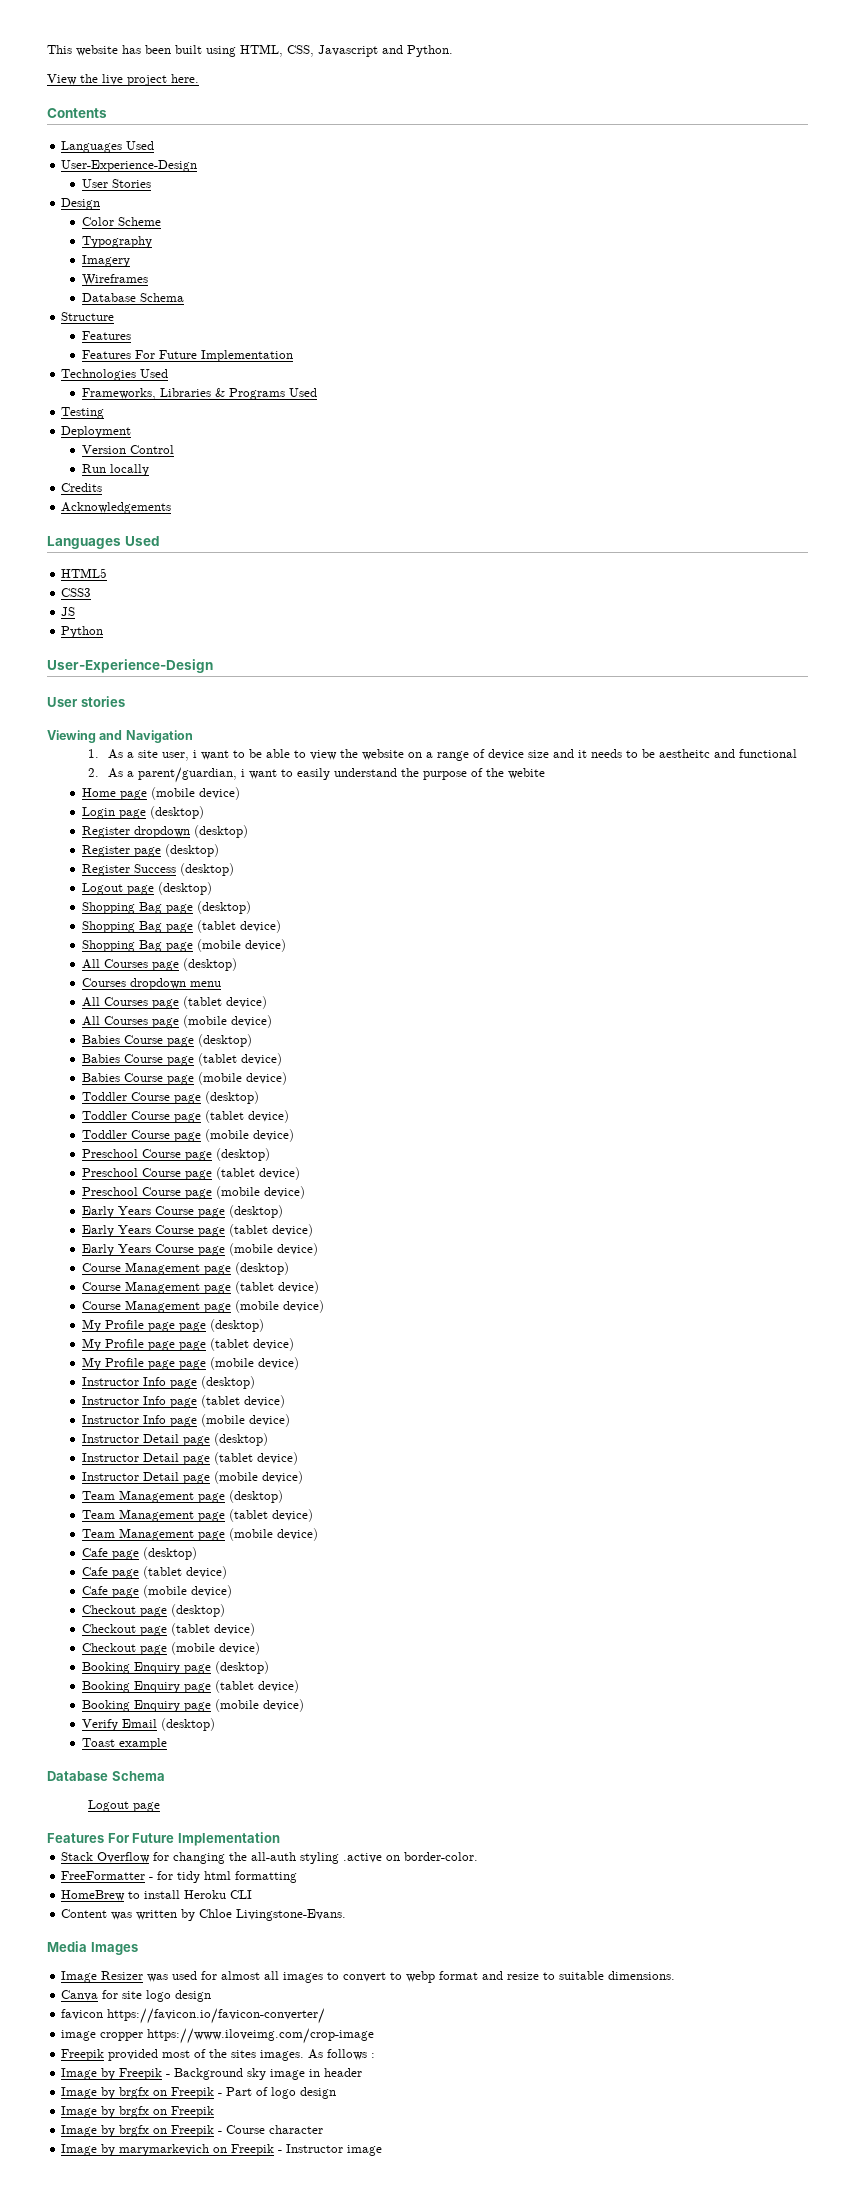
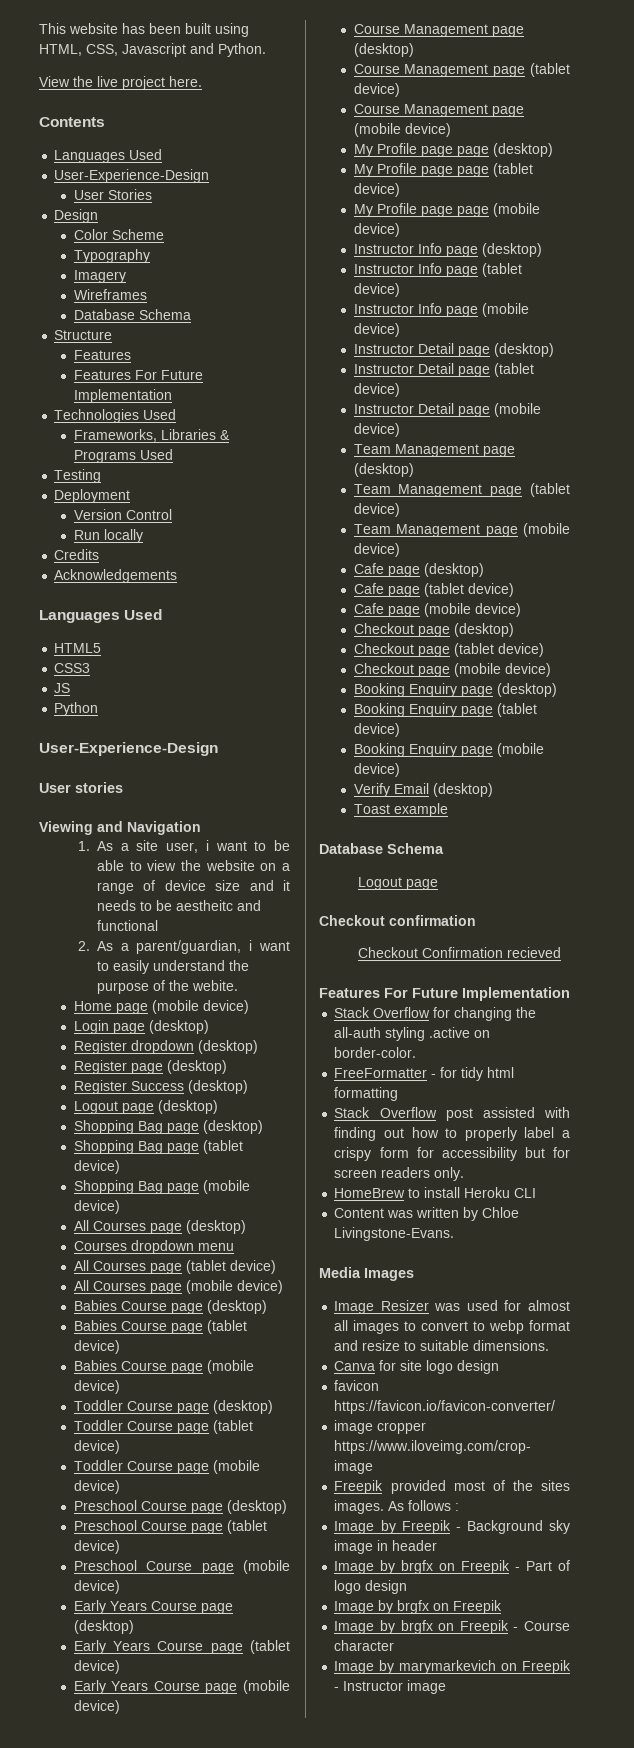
- 2. As a parent/guardian, i want to easily understand the purpose of the webite
+ 2. As a parent/guardian, i want to easily understand the purpose of the webite.
+ Checkout confirmation
+ Checkout Confirmation recieved
+ Stack Overflow post assisted with finding out how to properly label a crispy form for accessibility but for screen readers only.

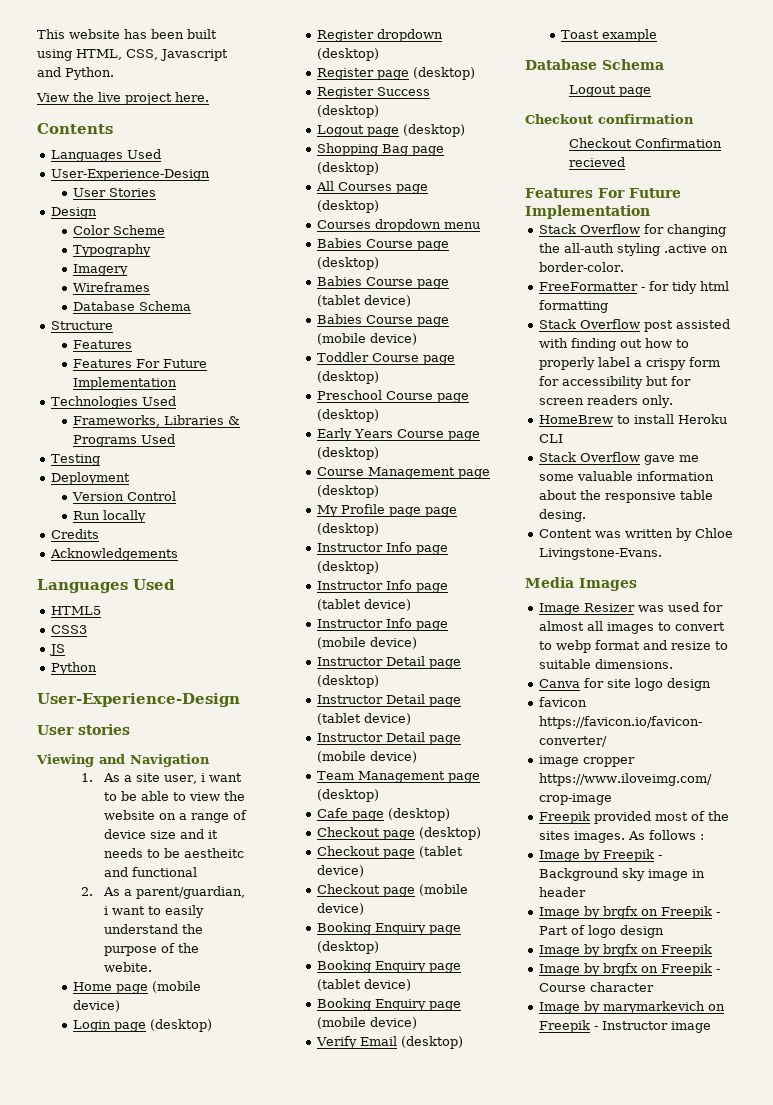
- Shopping Bag page (tablet device)
- Shopping Bag page (mobile device)
- All Courses page (tablet device)
- All Courses page (mobile device)
- Toddler Course page (tablet device)
- Toddler Course page (mobile device)
  Preschool Course page (desktop)
- Preschool Course page (tablet device)
- Preschool Course page (mobile device)
  Early Years Course page (desktop)
- Early Years Course page (tablet device)
- Early Years Course page (mobile device)
  Course Management page (desktop)
- Course Management page (tablet device)
- Course Management page (mobile device)
- My Profile page page (desktop)
- My Profile page page (tablet device)
- My Profile page page (mobile device)
+ My Profile page page (desktop)
- Team Management page (tablet device)
- Team Management page (mobile device)
  Cafe page (desktop)
- Cafe page (tablet device)
- Cafe page (mobile device)
+ Stack Overflow gave me some valuable information about the responsive table desing.

